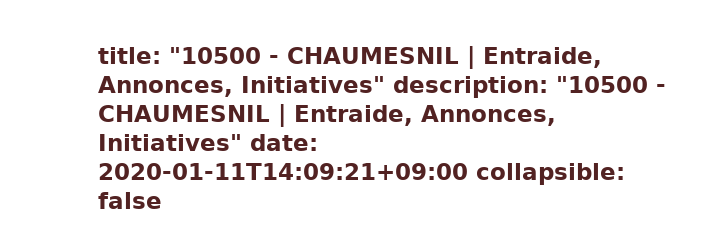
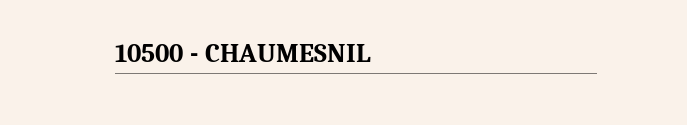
- title: "10500 - CHAUMESNIL | Entraide, Annonces, Initiatives" description: "10500 - CHAUMESNIL | Entraide, Annonces, Initiatives" date: 2020-01-11T14:09:21+09:00 collapsible: false
+ 10500 - CHAUMESNIL

